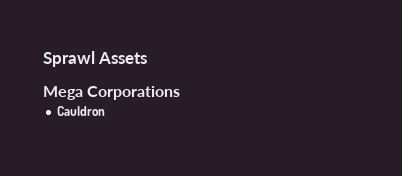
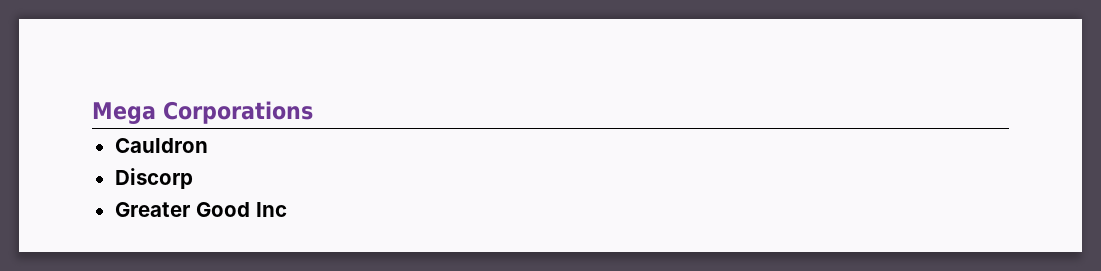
- Sprawl Assets
+ Discorp
+ Greater Good Inc

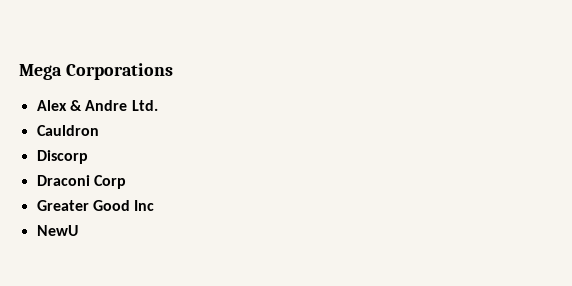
+ Alex & Andre Ltd.
+ Draconi Corp
+ NewU

